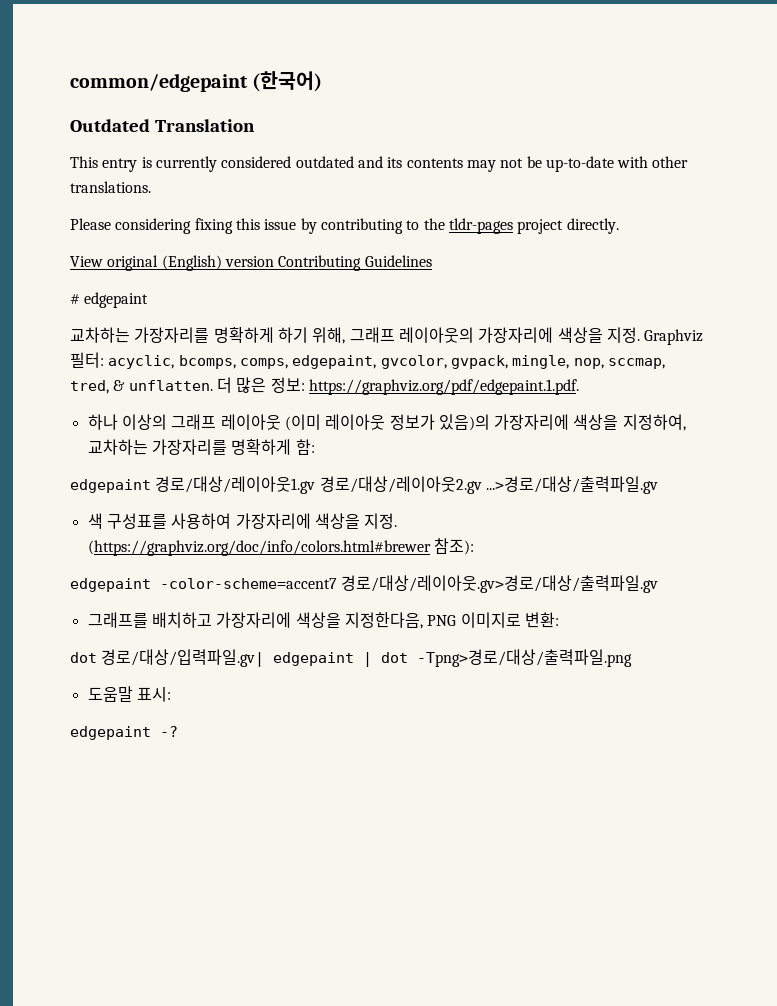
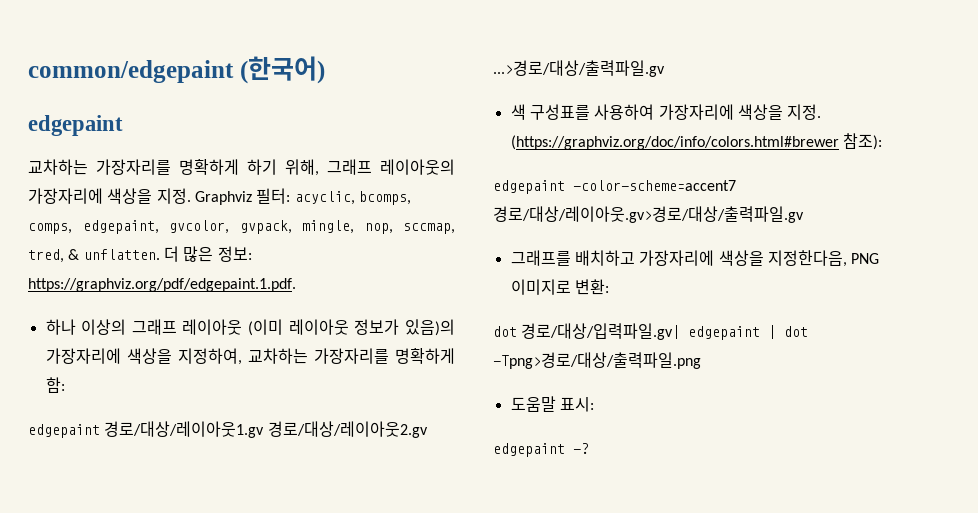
  common/edgepaint (한국어)
- Outdated Translation
- This entry is currently considered outdated and its contents may not be up-to-date with other translations.
- Please considering fixing this issue by contributing to the tldr-pages project directly.
- View original (English) version Contributing Guidelines
- # edgepaint
+ edgepaint

